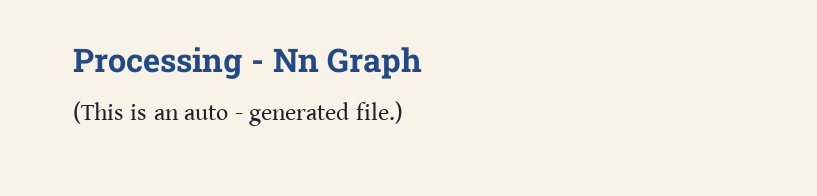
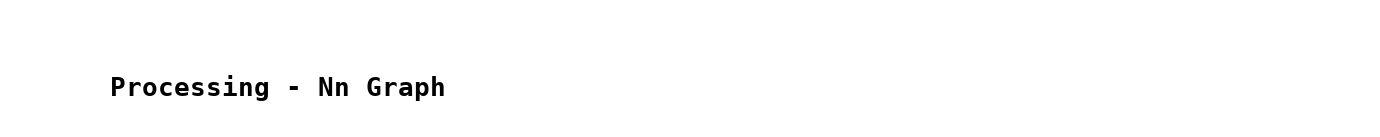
- (This is an auto - generated file.)

